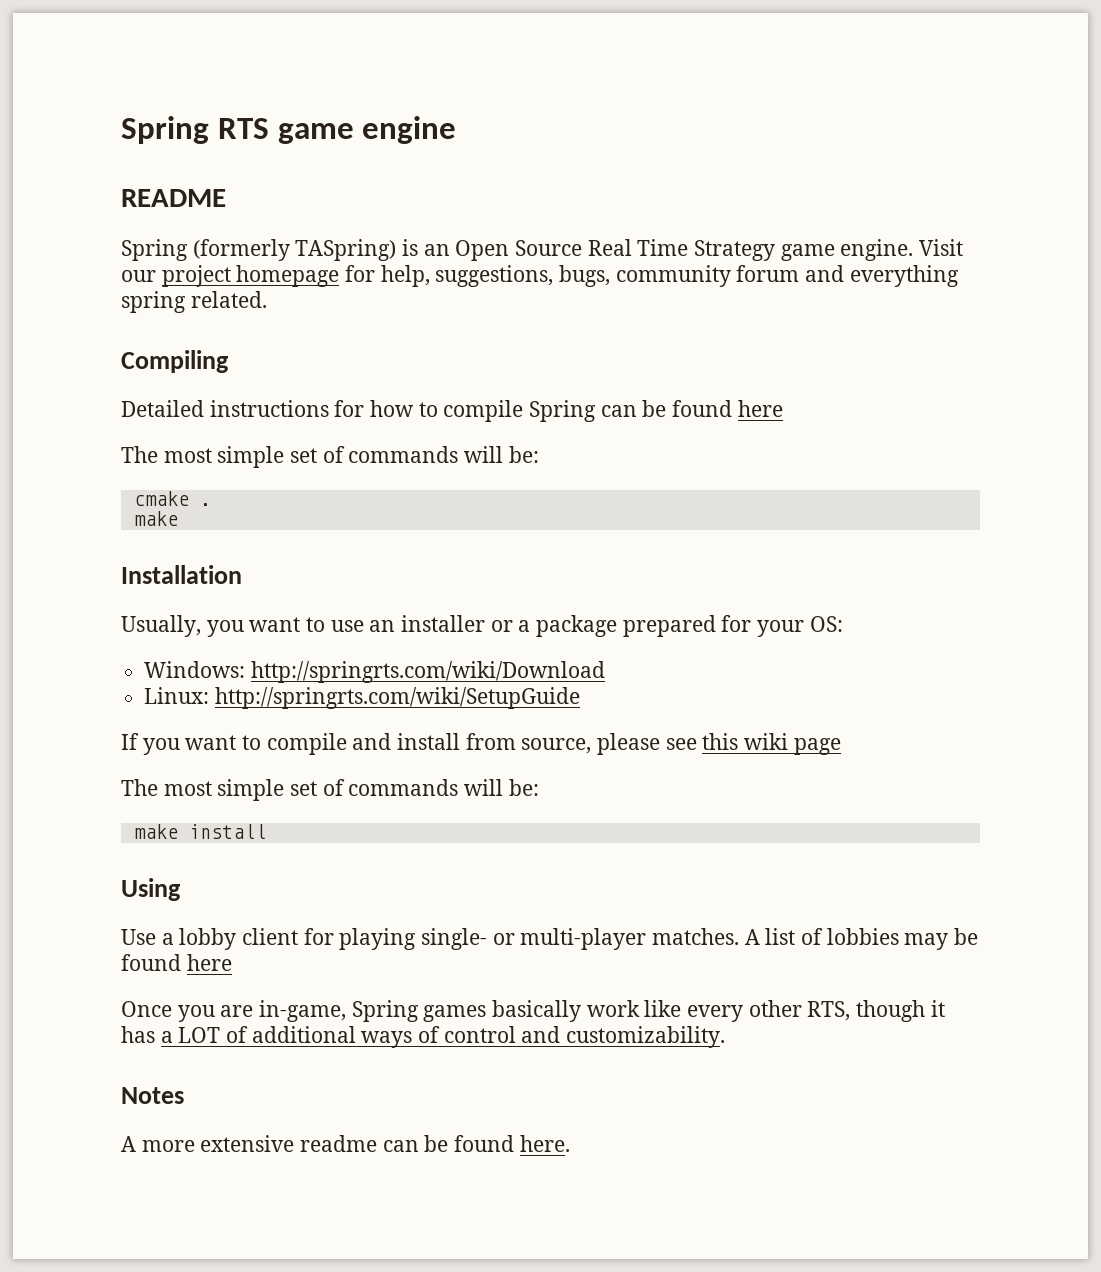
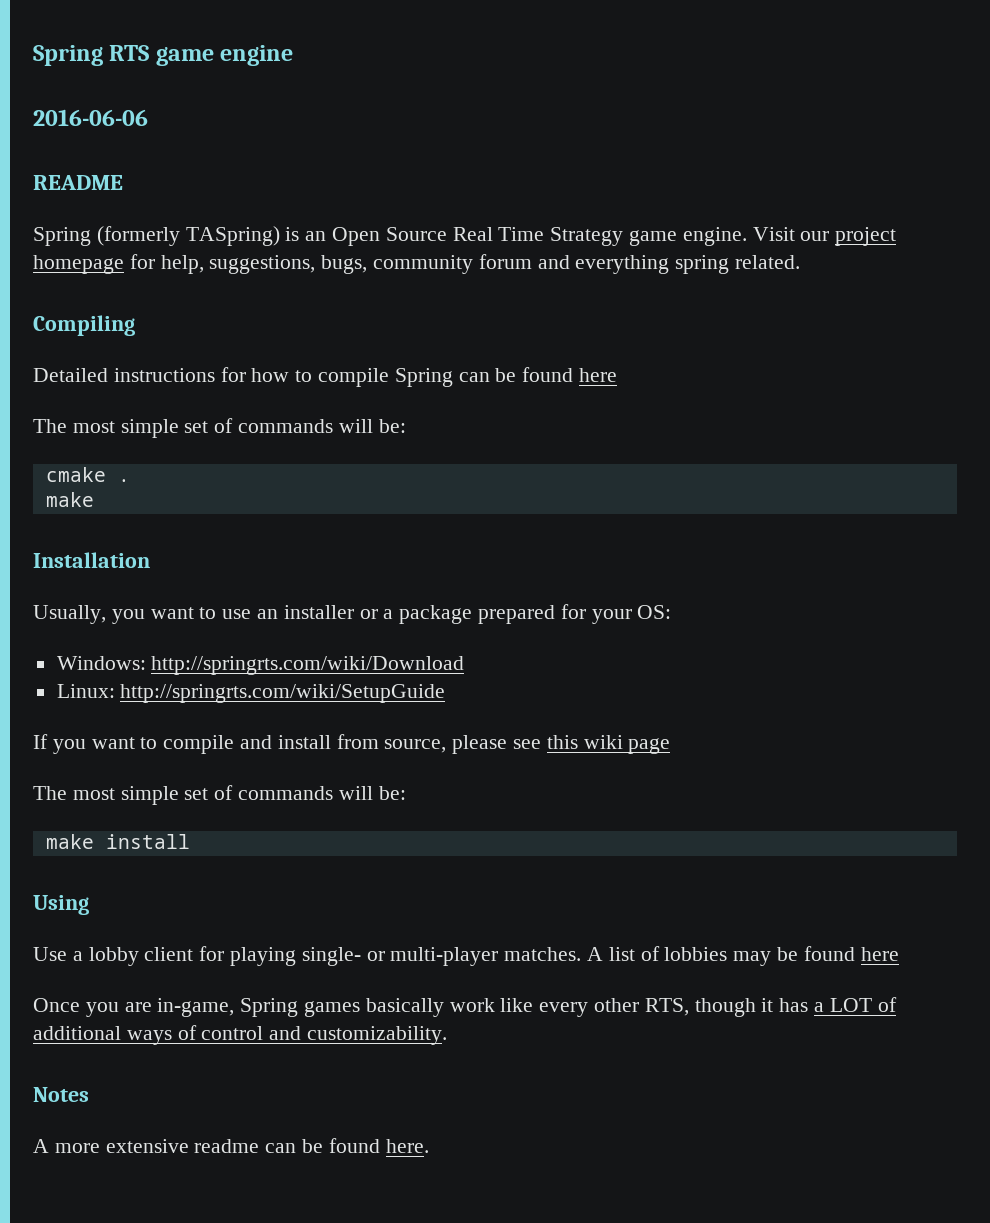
+ 2016-06-06

